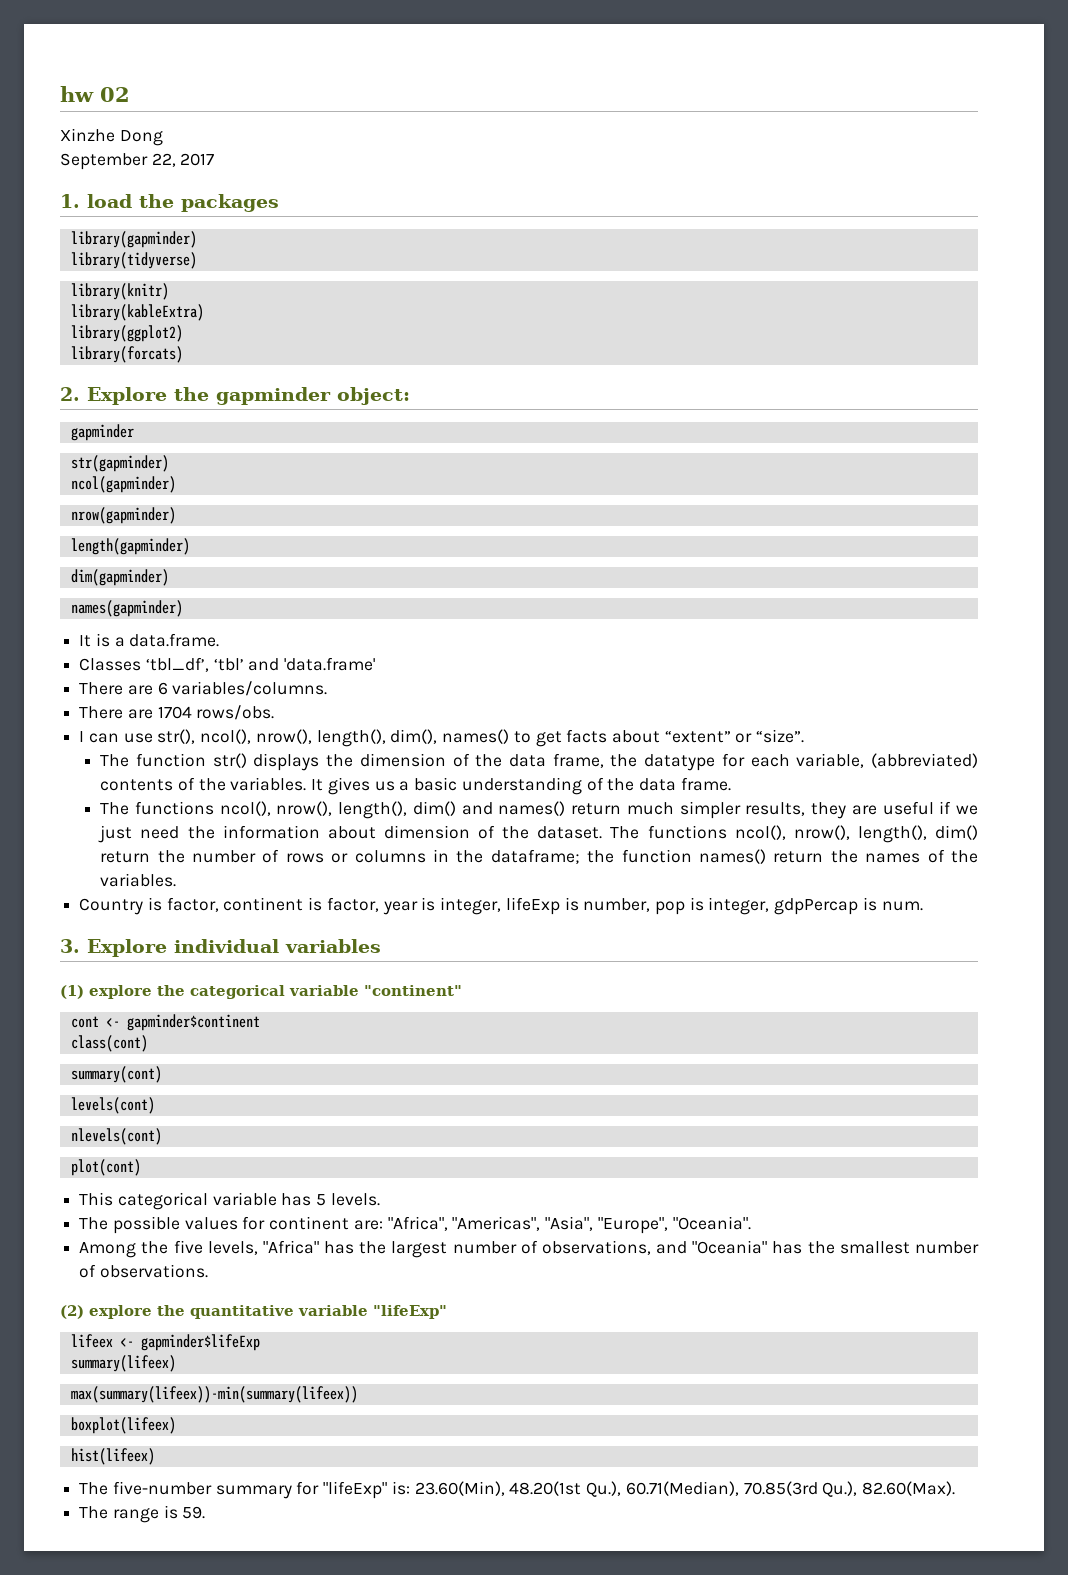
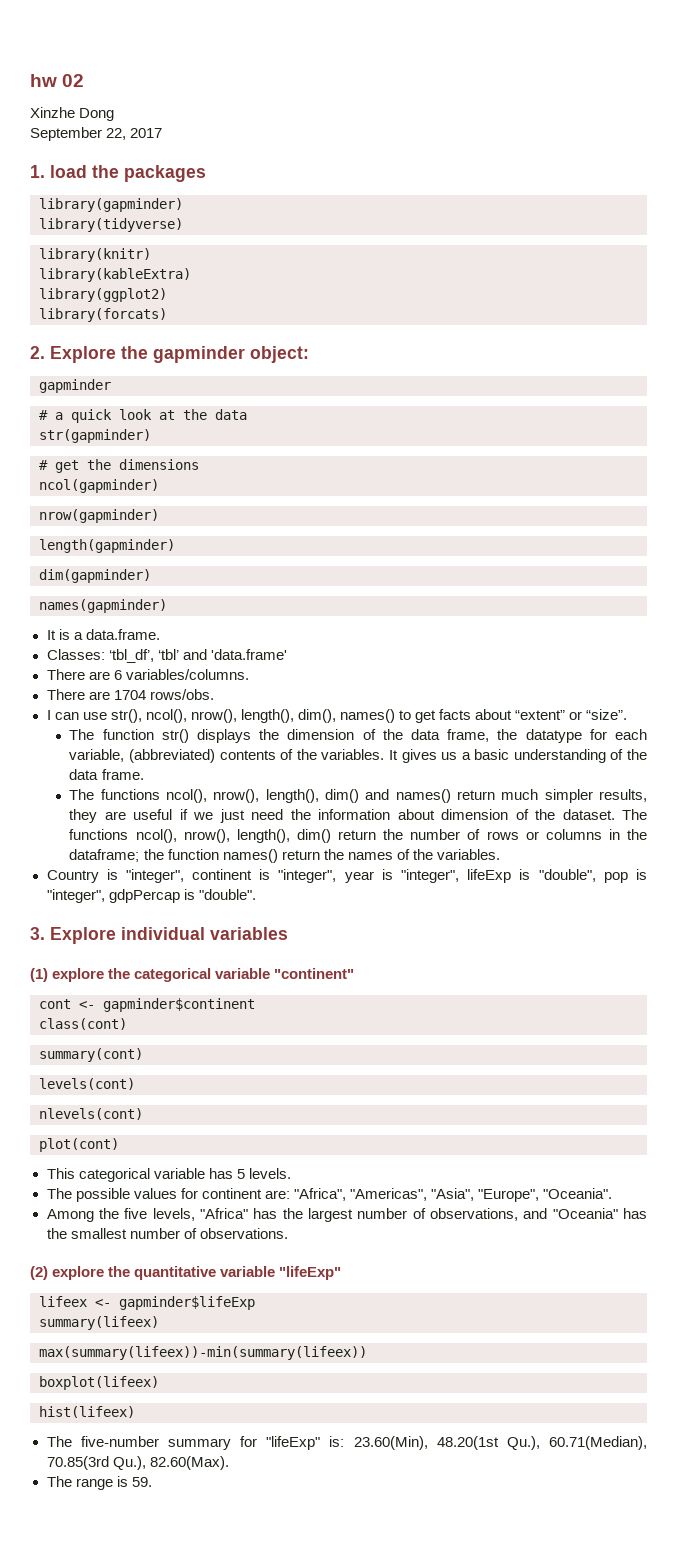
+ # a quick look at the data
  str(gapminder)
+ # get the dimensions
- Classes ‘tbl_df’, ‘tbl’ and 'data.frame'
+ Classes: ‘tbl_df’, ‘tbl’ and 'data.frame'
- Country is factor, continent is factor, year is integer, lifeExp is number, pop is integer, gdpPercap is num.
+ Country is "integer", continent is "integer", year is "integer", lifeExp is "double", pop is "integer", gdpPercap is "double".

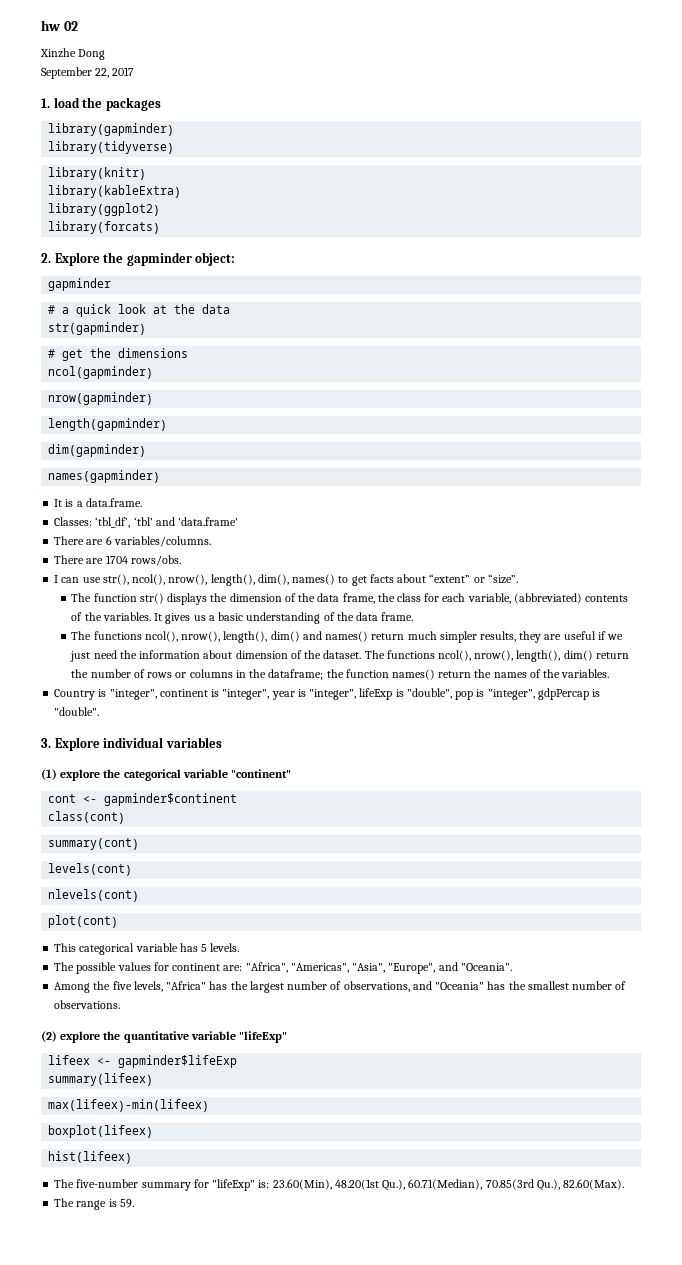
- The function str() displays the dimension of the data frame, the datatype for each variable, (abbreviated) contents of the variables.
+ The function str() displays the dimension of the data frame, the class for each variable, (abbreviated) contents of the variables.
- The possible values for continent are: "Africa", "Americas", "Asia", "Europe", "Oceania".
+ The possible values for continent are: "Africa", "Americas", "Asia", "Europe", and "Oceania".
- max(summary(lifeex))-min(summary(lifeex))
+ max(lifeex)-min(lifeex)

